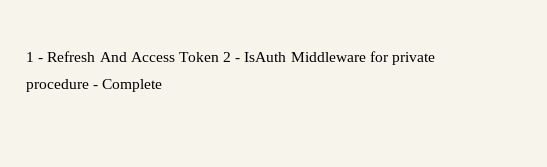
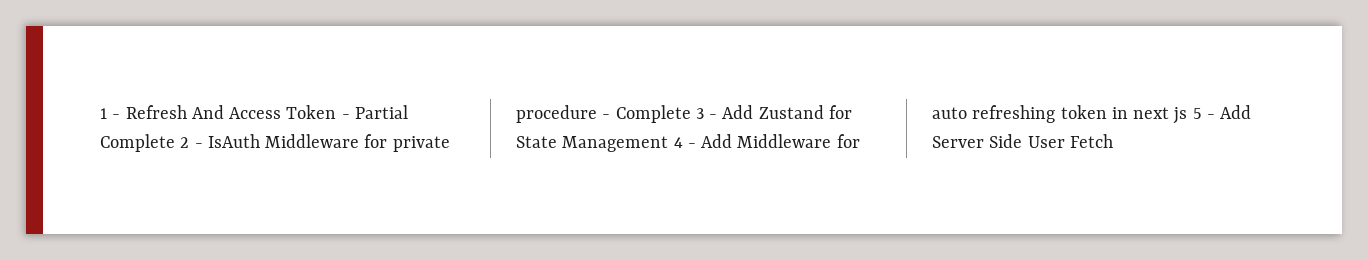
- 1 - Refresh And Access Token 2 - IsAuth Middleware for private procedure - Complete
+ 1 - Refresh And Access Token - Partial Complete 2 - IsAuth Middleware for private procedure - Complete 3 - Add Zustand for State Management 4 - Add Middleware for auto refreshing token in next js 5 - Add Server Side User Fetch

